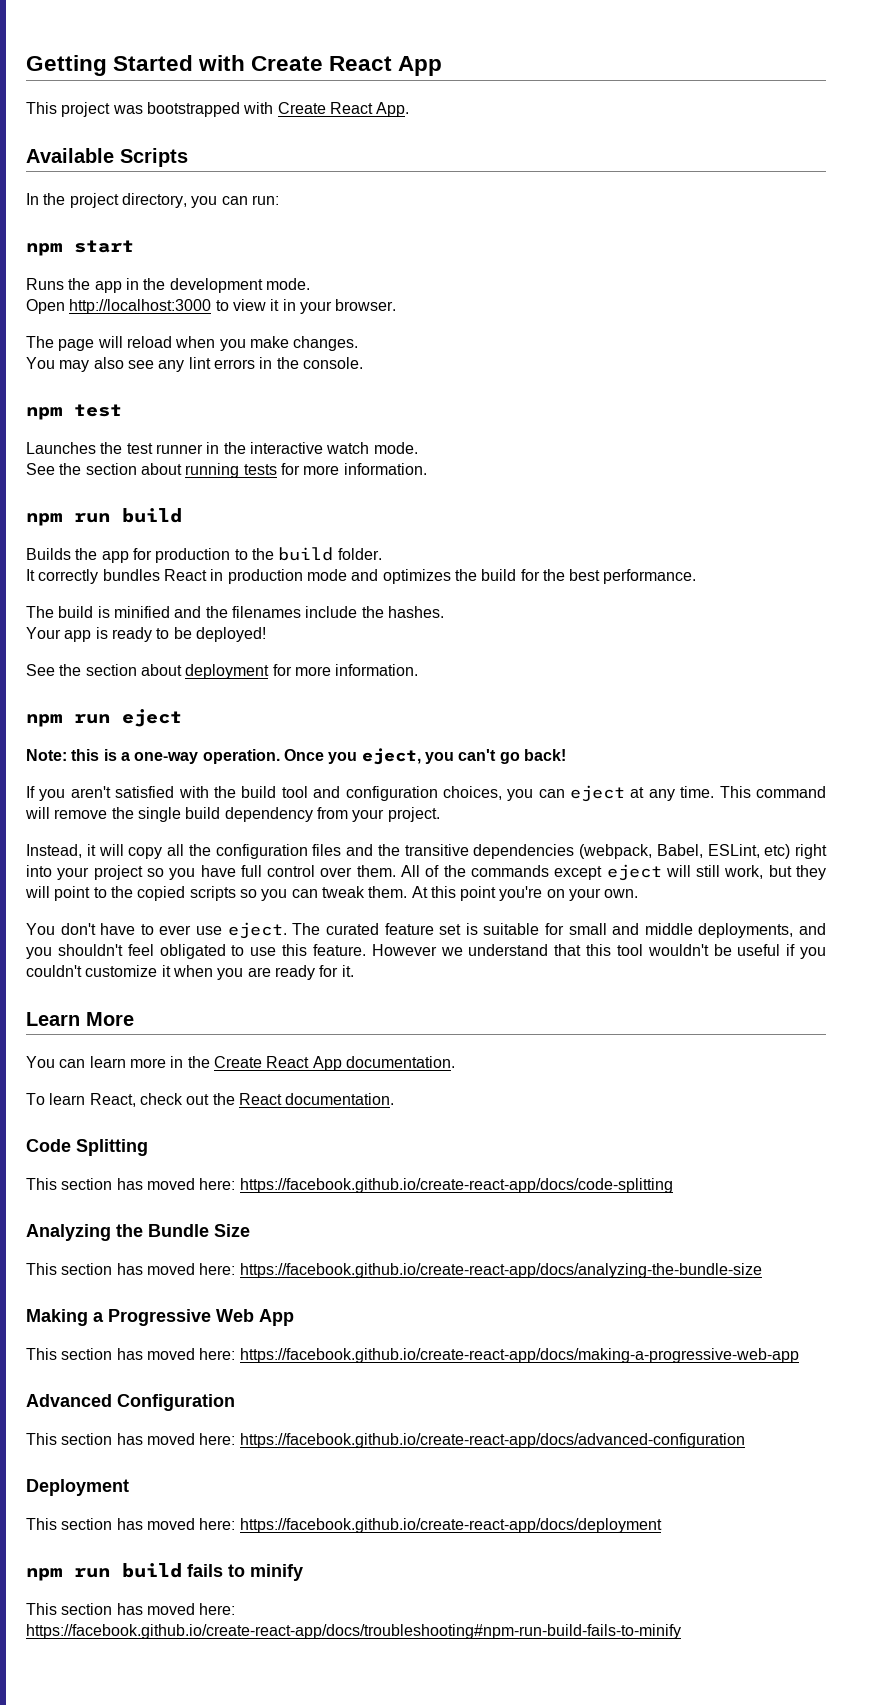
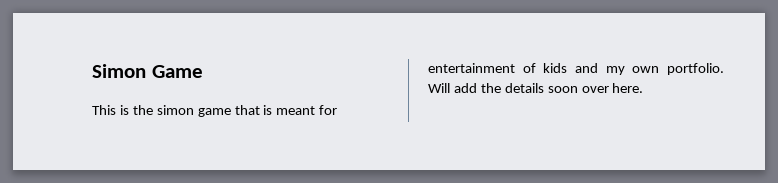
- Getting Started with Create React App
- This project was bootstrapped with Create React App.
- Available Scripts
- In the project directory, you can run:
- npm start
- Runs the app in the development mode.
- Open http://localhost:3000 to view it in your browser.
- The page will reload when you make changes.
- You may also see any lint errors in the console.
- npm test
- Launches the test runner in the interactive watch mode.
- See the section about running tests for more information.
- npm run build
- Builds the app for production to the build folder.
- It correctly bundles React in production mode and optimizes the build for the best performance.
- The build is minified and the filenames include the hashes.
- Your app is ready to be deployed!
- See the section about deployment for more information.
- npm run eject
- Note: this is a one-way operation. Once you eject, you can't go back!
- If you aren't satisfied with the build tool and configuration choices, you can eject at any time. This command will remove the single build dependency from your project.
- Instead, it will copy all the configuration files and the transitive dependencies (webpack, Babel, ESLint, etc) right into your project so you have full control over them. All of the commands except eject will still work, but they will point to the copied scripts so you can tweak them. At this point you're on your own.
- You don't have to ever use eject. The curated feature set is suitable for small and middle deployments, and you shouldn't feel obligated to use this feature. However we understand that this tool wouldn't be useful if you couldn't customize it when you are ready for it.
- Learn More
- You can learn more in the Create React App documentation.
- To learn React, check out the React documentation.
- Code Splitting
- This section has moved here: https://facebook.github.io/create-react-app/docs/code-splitting
- Analyzing the Bundle Size
- This section has moved here: https://facebook.github.io/create-react-app/docs/analyzing-the-bundle-size
- Making a Progressive Web App
- This section has moved here: https://facebook.github.io/create-react-app/docs/making-a-progressive-web-app
- Advanced Configuration
- This section has moved here: https://facebook.github.io/create-react-app/docs/advanced-configuration
- Deployment
- This section has moved here: https://facebook.github.io/create-react-app/docs/deployment
- npm run build fails to minify
- This section has moved here: https://facebook.github.io/create-react-app/docs/troubleshooting#npm-run-build-fails-to-minify
+ Simon Game
+ This is the simon game that is meant for entertainment of kids and my own portfolio. Will add the details soon over here.

